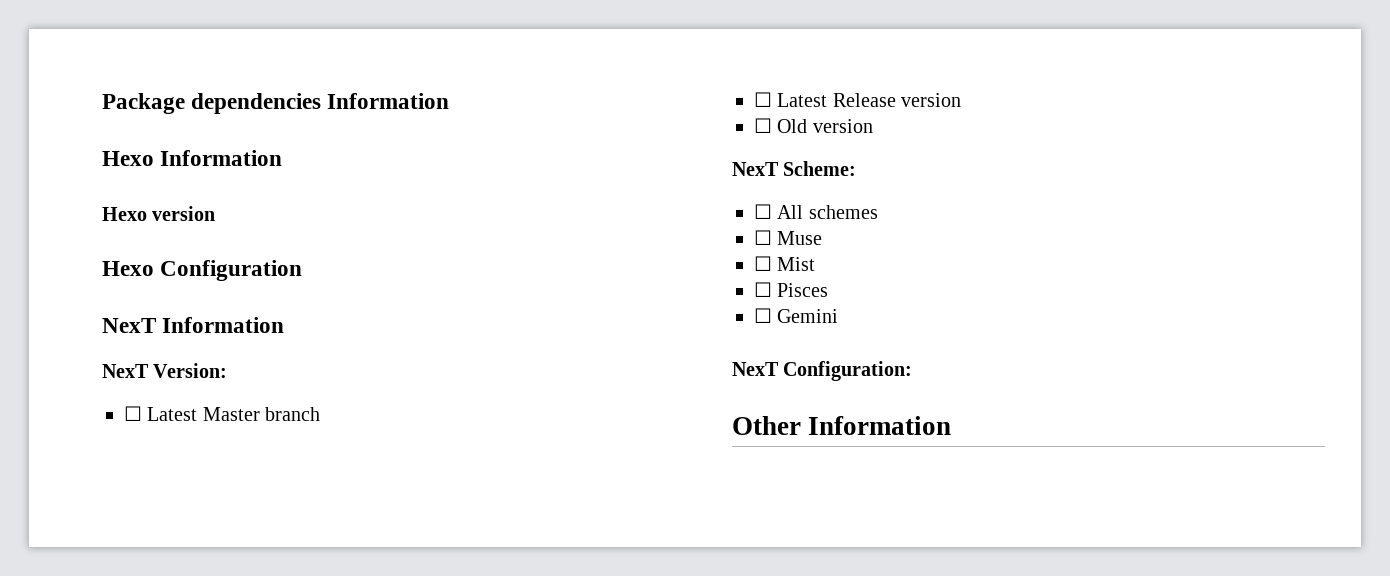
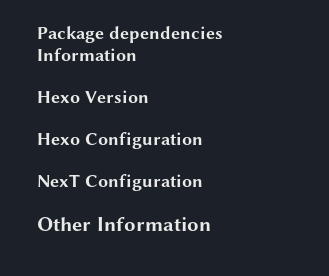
- Hexo Information
- Hexo version
+ Hexo Version
- NexT Information
- NexT Version:
- ☐ Latest Master branch
- ☐ Latest Release version
- ☐ Old version
- NexT Scheme:
- ☐ All schemes
- ☐ Muse
- ☐ Mist
- ☐ Pisces
- ☐ Gemini
- NexT Configuration:
+ NexT Configuration

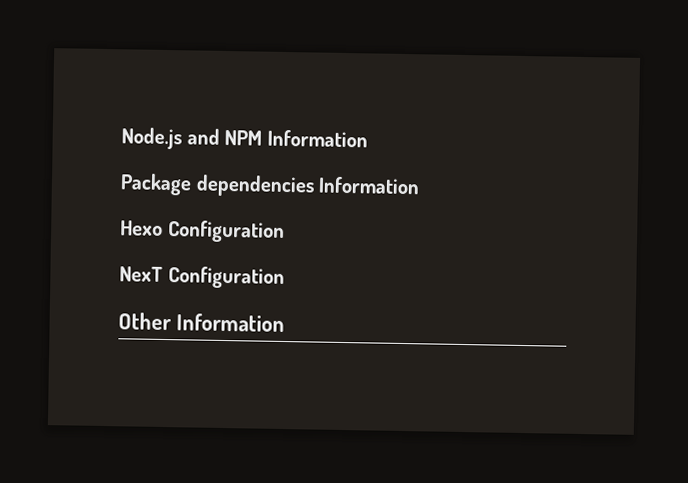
+ Node.js and NPM Information
- Hexo Version

